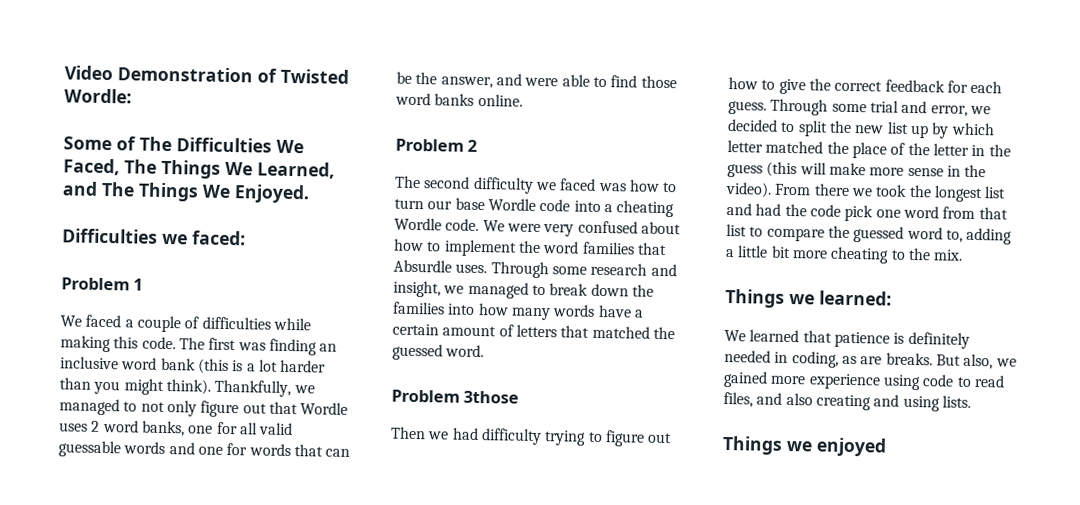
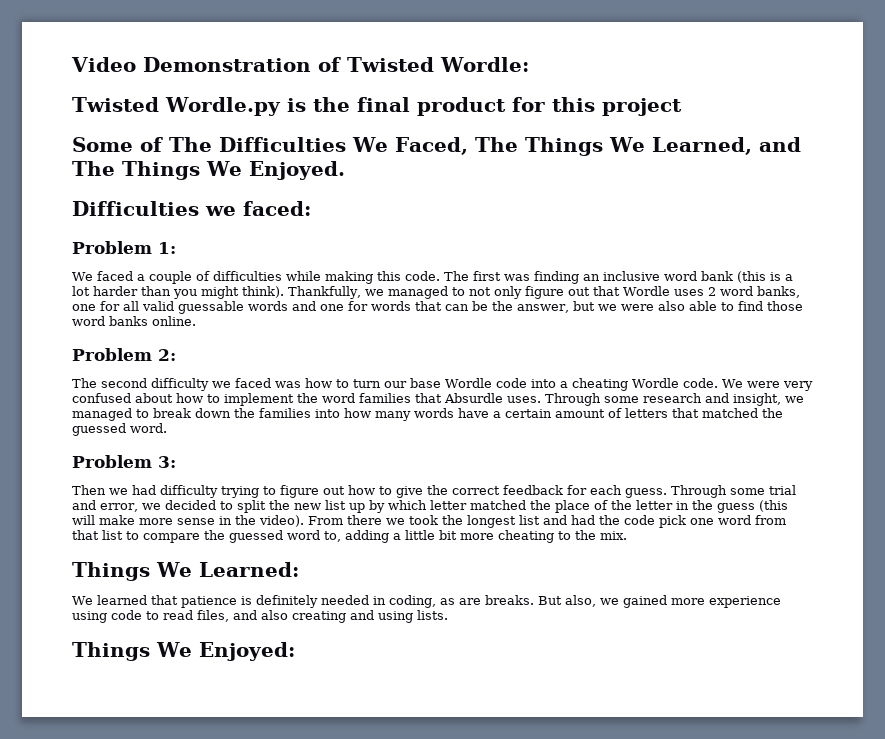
+ Twisted Wordle.py is the final product for this project
- Problem 1
+ Problem 1:
- Thankfully, we managed to not only figure out that Wordle uses 2 word banks, one for all valid guessable words and one for words that can be the answer, and were able to find those word banks online.
+ Thankfully, we managed to not only figure out that Wordle uses 2 word banks, one for all valid guessable words and one for words that can be the answer, but we were also able to find those word banks online.
- Problem 2
+ Problem 2:
- Problem 3those
+ Problem 3:
- Things we learned:
+ Things We Learned:
- Things we enjoyed
+ Things We Enjoyed:

